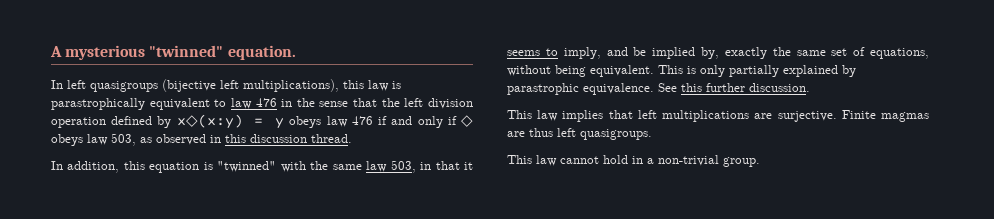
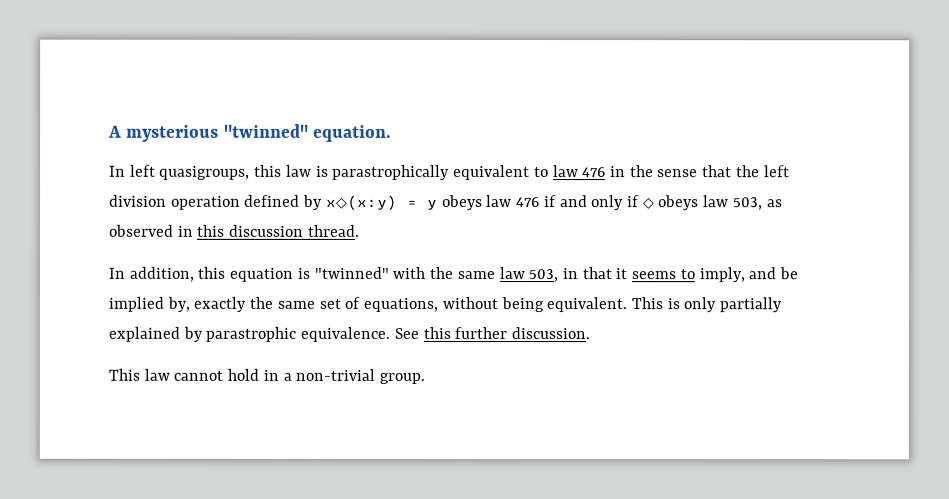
- In left quasigroups (bijective left multiplications), this law is parastrophically equivalent to law 476 in the sense that the left division operation defined by x◇(x:y) = y obeys law 476 if and only if ◇ obeys law 503, as observed in this discussion thread.
+ In left quasigroups, this law is parastrophically equivalent to law 476 in the sense that the left division operation defined by x◇(x:y) = y obeys law 476 if and only if ◇ obeys law 503, as observed in this discussion thread.
- This law implies that left multiplications are surjective. Finite magmas are thus left quasigroups.

